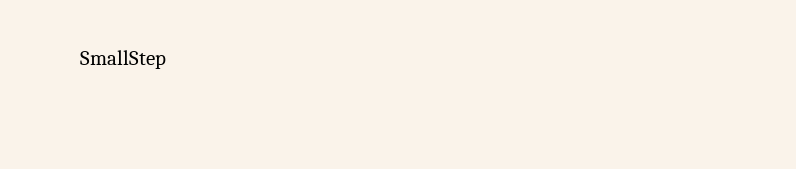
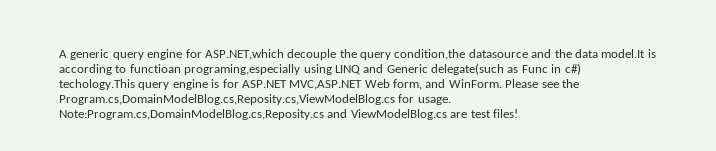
- SmallStep
+ A generic query engine for ASP.NET,which decouple the query condition,the datasource and the data model.It is according to functioan programing,especially using LINQ and Generic delegate(such as Func in c#) techology.This query engine is for ASP.NET MVC,ASP.NET Web form, and WinForm. Please see the Program.cs,DomainModelBlog.cs,Reposity.cs,ViewModelBlog.cs for usage. Note:Program.cs,DomainModelBlog.cs,Reposity.cs and ViewModelBlog.cs are test files!

